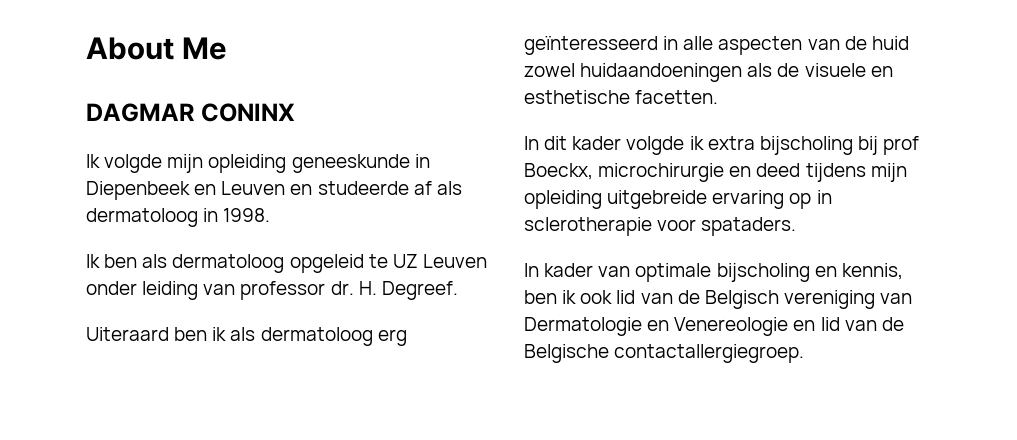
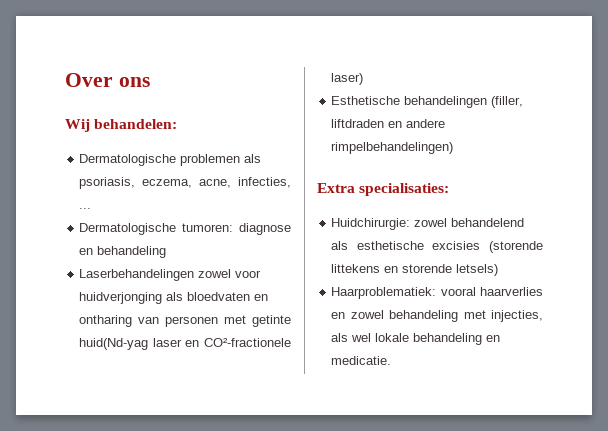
- About Me
- DAGMAR CONINX
- Ik volgde mijn opleiding geneeskunde in Diepenbeek en Leuven en studeerde af als dermatoloog in 1998.
- Ik ben als dermatoloog opgeleid te UZ Leuven onder leiding van professor dr. H. Degreef.
- Uiteraard ben ik als dermatoloog erg geïnteresseerd in alle aspecten van de huid zowel huidaandoeningen als de visuele en esthetische facetten.
- In dit kader volgde ik extra bijscholing bij prof Boeckx, microchirurgie en deed tijdens mijn opleiding uitgebreide ervaring op in sclerotherapie voor spataders.
- In kader van optimale bijscholing en kennis, ben ik ook lid van de Belgisch vereniging van Dermatologie en Venereologie en lid van de Belgische contactallergiegroep.
+ Over ons
+ Wij behandelen:
+ Dermatologische problemen als psoriasis, eczema, acne, infecties, ...
+ Dermatologische tumoren: diagnose en behandeling
+ Laserbehandelingen zowel voor huidverjonging als bloedvaten en ontharing van personen met getinte huid(Nd-yag laser en CO²-fractionele laser)
+ Esthetische behandelingen (filler, liftdraden en andere rimpelbehandelingen)
+ Extra specialisaties:
+ Huidchirurgie: zowel behandelend als esthetische excisies (storende littekens en storende letsels)
+ Haarproblematiek: vooral haarverlies en zowel behandeling met injecties, als wel lokale behandeling en medicatie.

